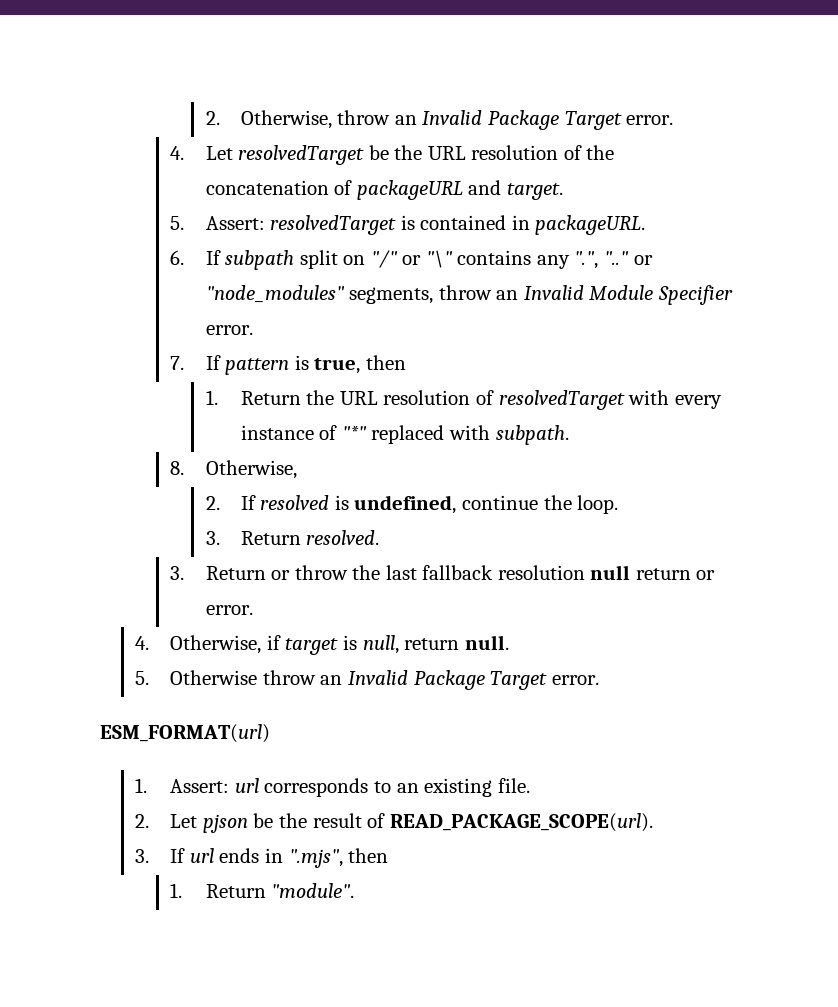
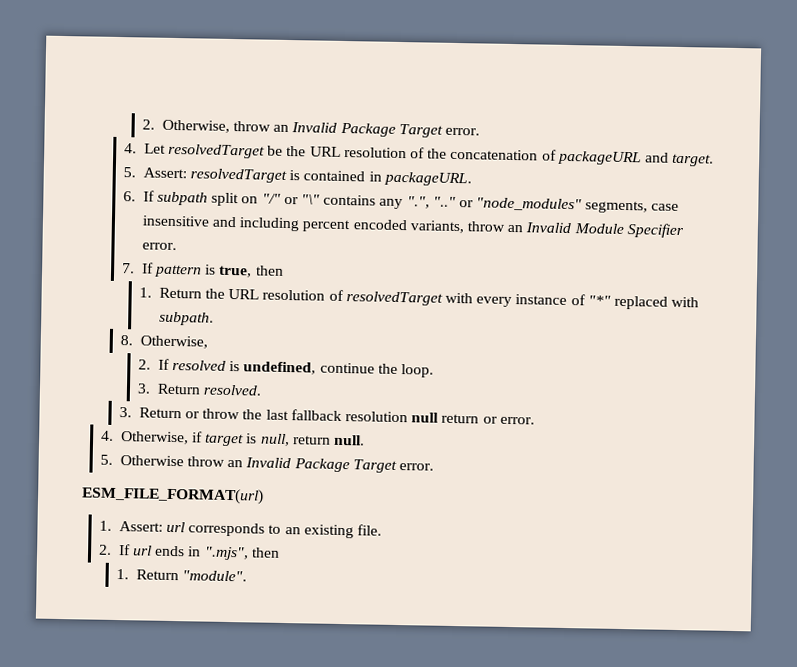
- 6. If subpath split on "/" or "\" contains any ".", ".." or "node_modules" segments, throw an Invalid Module Specifier error.
+ 6. If subpath split on "/" or "\" contains any ".", ".." or "node_modules" segments, case insensitive and including percent encoded variants, throw an Invalid Module Specifier error.
- ESM_FORMAT(url)
+ ESM_FILE_FORMAT(url)
- 2. Let pjson be the result of READ_PACKAGE_SCOPE(url).
- 3. If url ends in ".mjs", then
+ 2. If url ends in ".mjs", then

